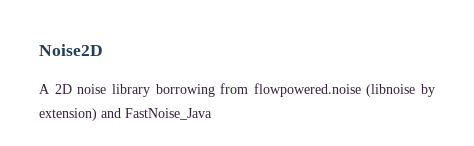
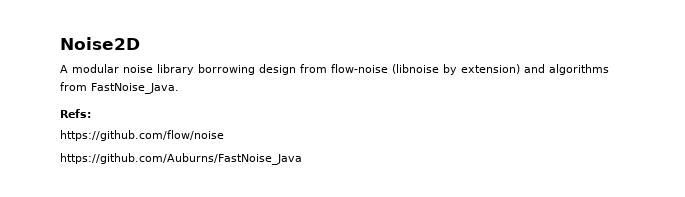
- A 2D noise library borrowing from flowpowered.noise (libnoise by extension) and FastNoise_Java
+ A modular noise library borrowing design from flow-noise (libnoise by extension) and algorithms from FastNoise_Java.
+ Refs:
+ https://github.com/flow/noise
+ https://github.com/Auburns/FastNoise_Java

